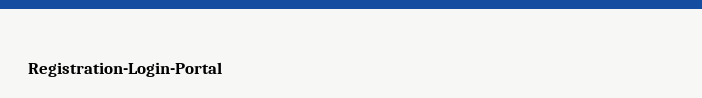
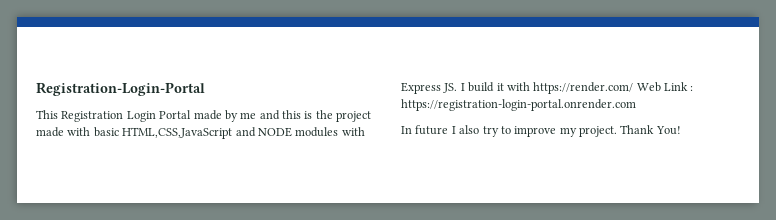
+ This Registration Login Portal made by me and this is the project made with basic HTML,CSS,JavaScript and NODE modules with Express JS. I build it with https://render.com/ Web Link : https://registration-login-portal.onrender.com
+ In future I also try to improve my project. Thank You!

